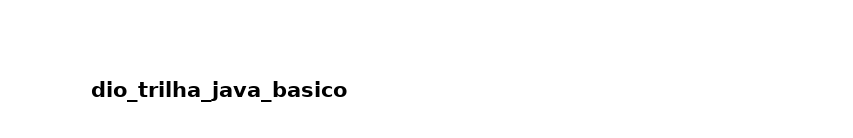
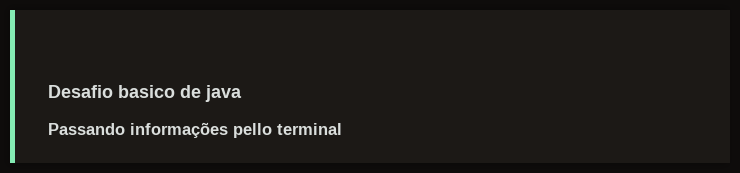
- dio_trilha_java_basico
+ Desafio basico de java
+ Passando informações pello terminal

